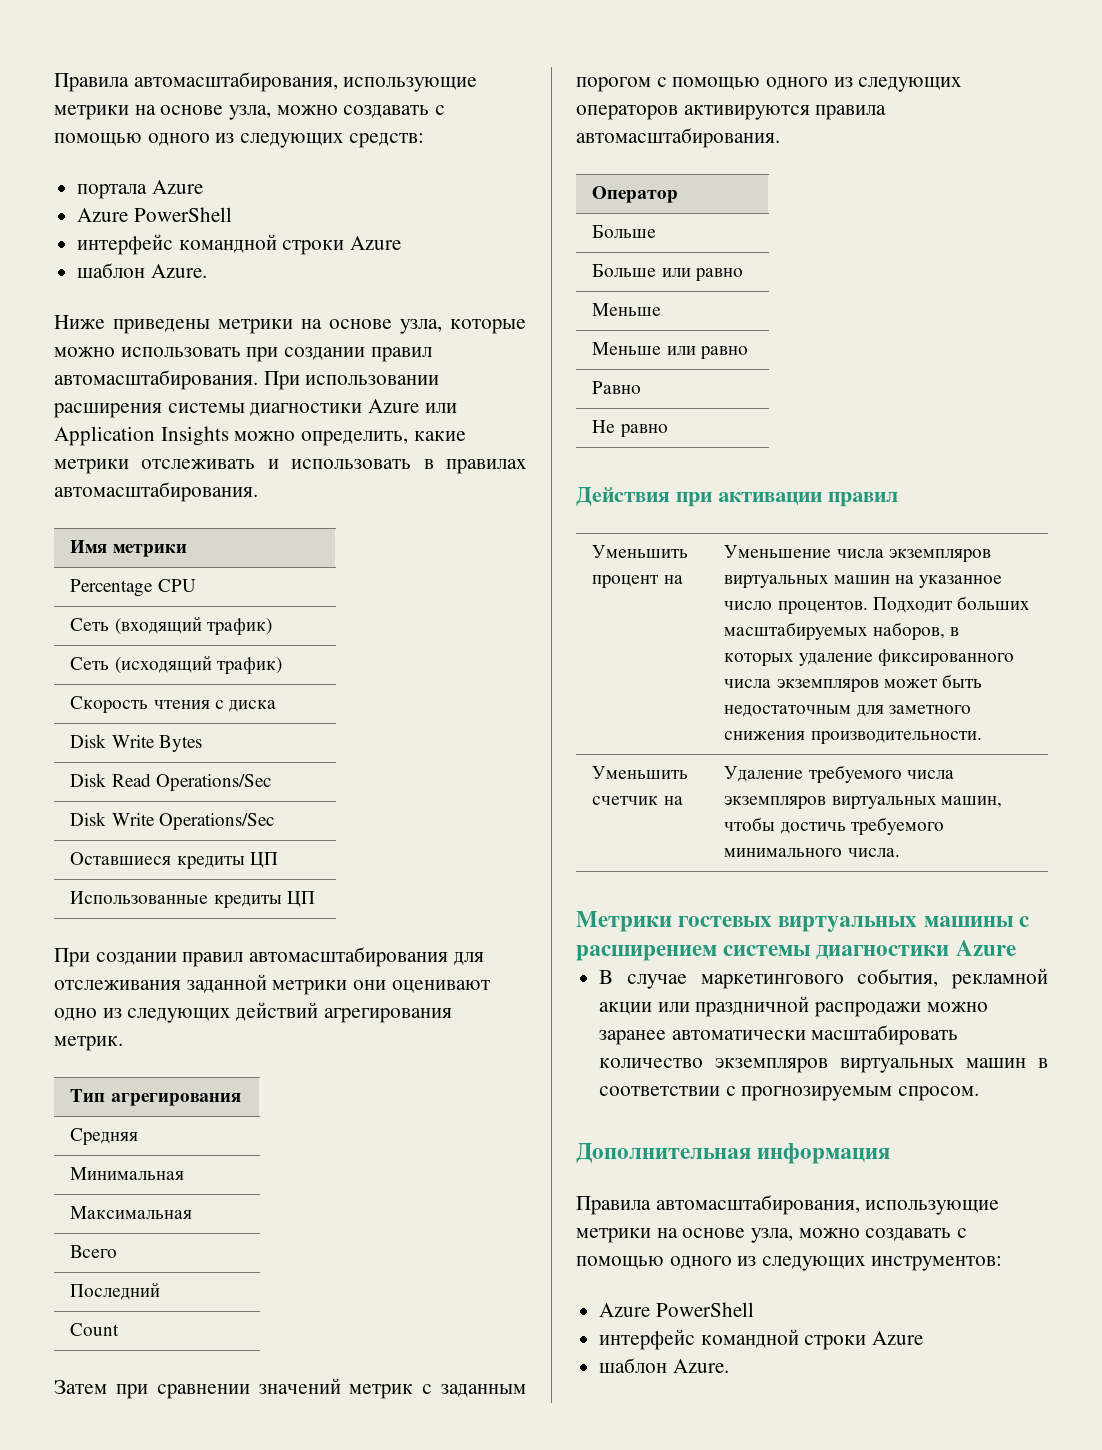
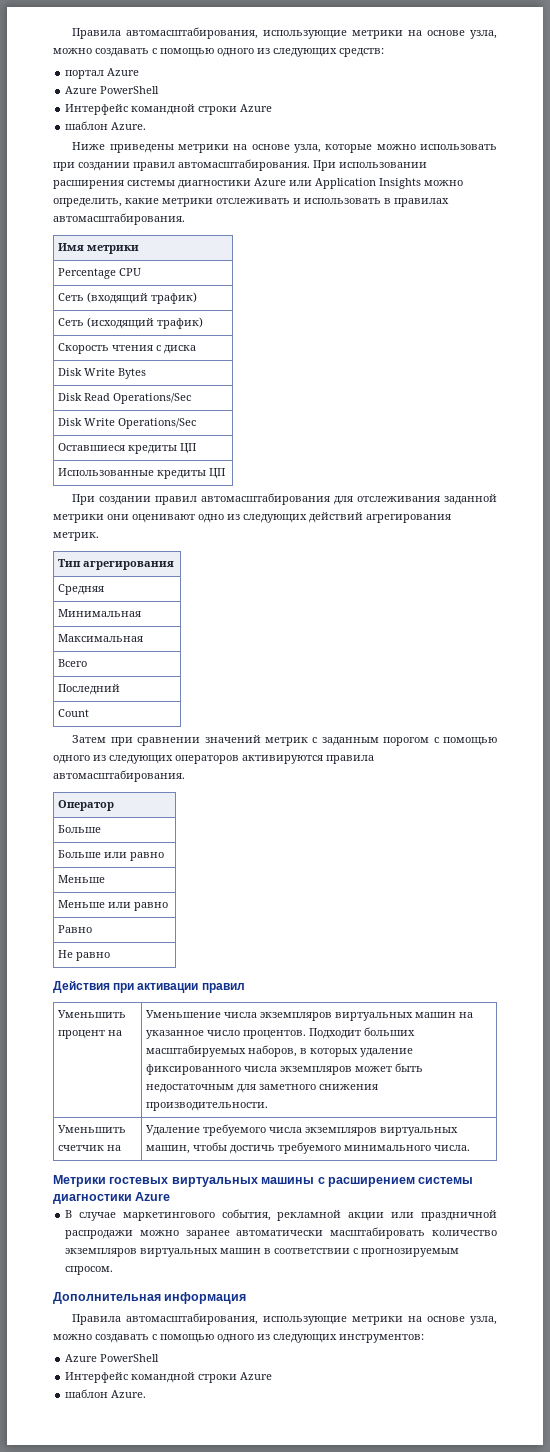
- портала Azure
+ портал Azure
  Azure PowerShell
- интерфейс командной строки Azure
+ Интерфейс командной строки Azure
  Правила автомасштабирования, использующие метрики на основе узла, можно создавать с помощью одного из следующих инструментов:
  Azure PowerShell
- интерфейс командной строки Azure
+ Интерфейс командной строки Azure

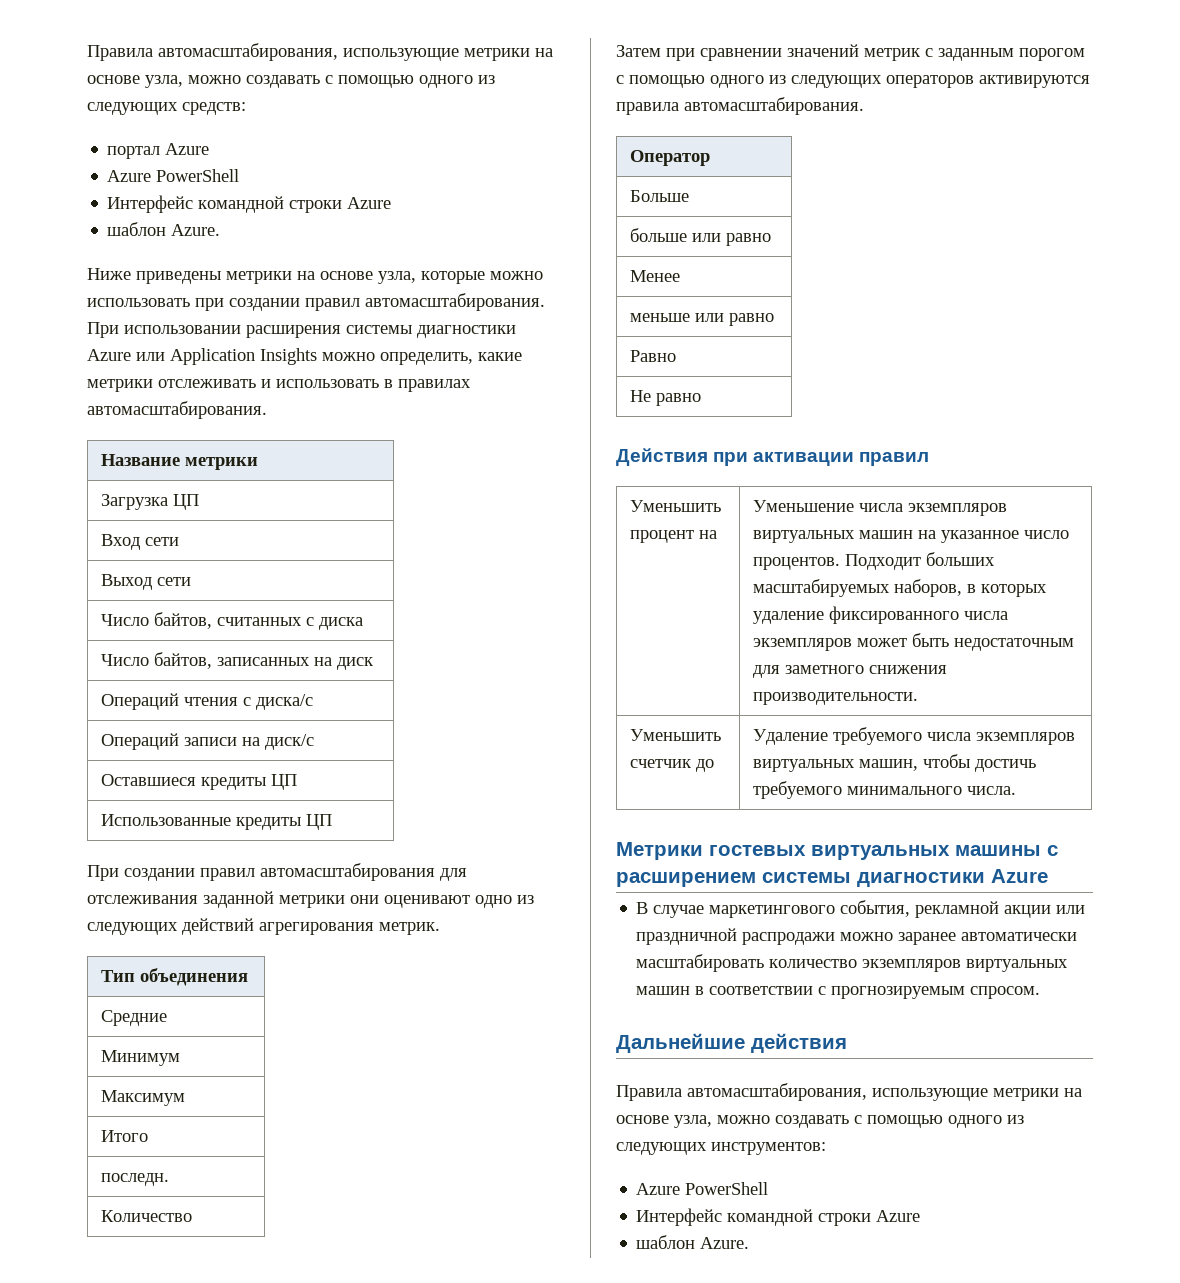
- Имя метрики
+ Название метрики
- Percentage CPU
- Сеть (входящий трафик)
- Сеть (исходящий трафик)
- Скорость чтения с диска
- Disk Write Bytes
- Disk Read Operations/Sec
- Disk Write Operations/Sec
+ Загрузка ЦП
+ Вход сети
+ Выход сети
+ Число байтов, считанных с диска
+ Число байтов, записанных на диск
+ Операций чтения с диска/с
+ Операций записи на диск/с
- Тип агрегирования
- Средняя
- Минимальная
- Максимальная
- Всего
- Последний
- Count
+ Тип объединения
+ Средние
+ Минимум
+ Максимум
+ Итого
+ последн.
+ Количество
- Больше или равно
- Меньше
- Меньше или равно
+ больше или равно
+ Менее
+ меньше или равно
- Уменьшить счетчик на | Удаление требуемого числа экземпляров виртуальных машин, чтобы достичь требуемого минимального числа.
+ Уменьшить счетчик до | Удаление требуемого числа экземпляров виртуальных машин, чтобы достичь требуемого минимального числа.
- Дополнительная информация
+ Дальнейшие действия

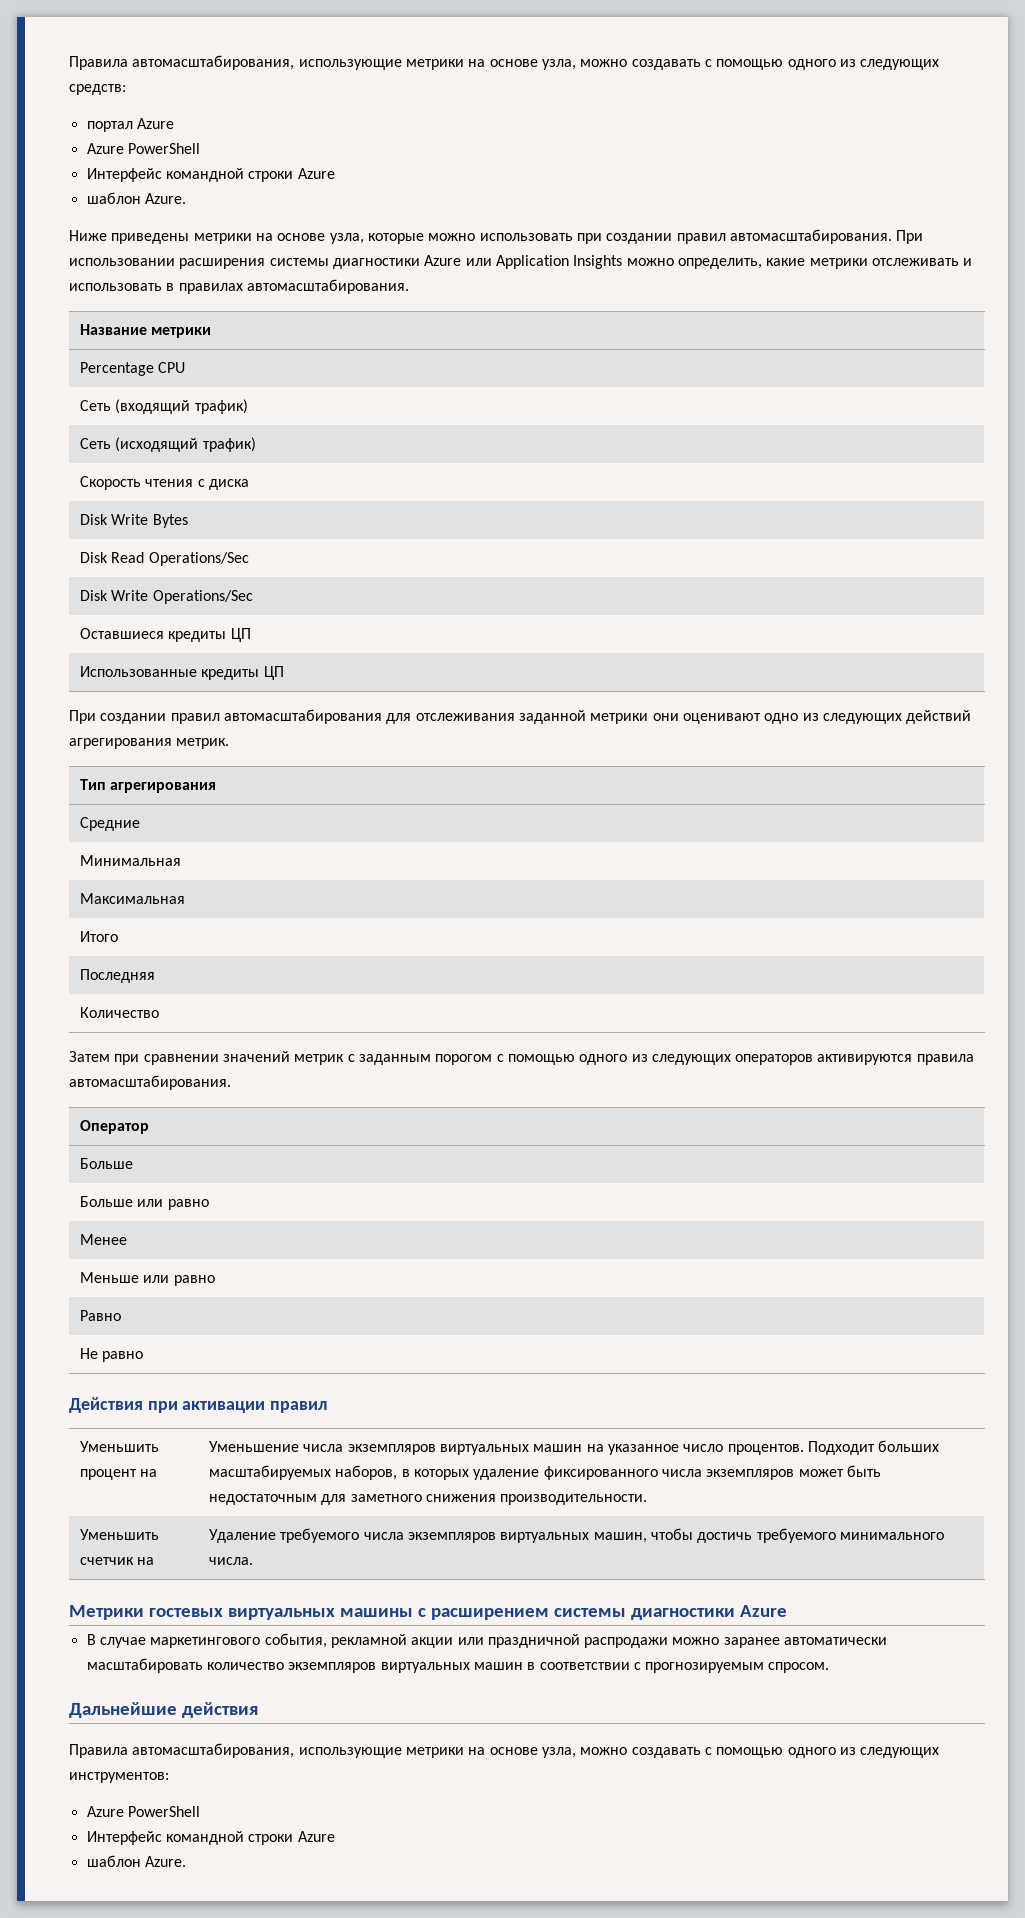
- Загрузка ЦП
- Вход сети
- Выход сети
- Число байтов, считанных с диска
- Число байтов, записанных на диск
- Операций чтения с диска/с
- Операций записи на диск/с
+ Percentage CPU
+ Сеть (входящий трафик)
+ Сеть (исходящий трафик)
+ Скорость чтения с диска
+ Disk Write Bytes
+ Disk Read Operations/Sec
+ Disk Write Operations/Sec
- Тип объединения
+ Тип агрегирования
- Минимум
- Максимум
+ Минимальная
+ Максимальная
- последн.
+ Последняя
- больше или равно
+ Больше или равно
- меньше или равно
+ Меньше или равно
- Уменьшить счетчик до | Удаление требуемого числа экземпляров виртуальных машин, чтобы достичь требуемого минимального числа.
+ Уменьшить счетчик на | Удаление требуемого числа экземпляров виртуальных машин, чтобы достичь требуемого минимального числа.

